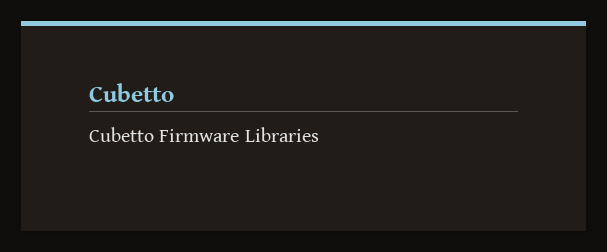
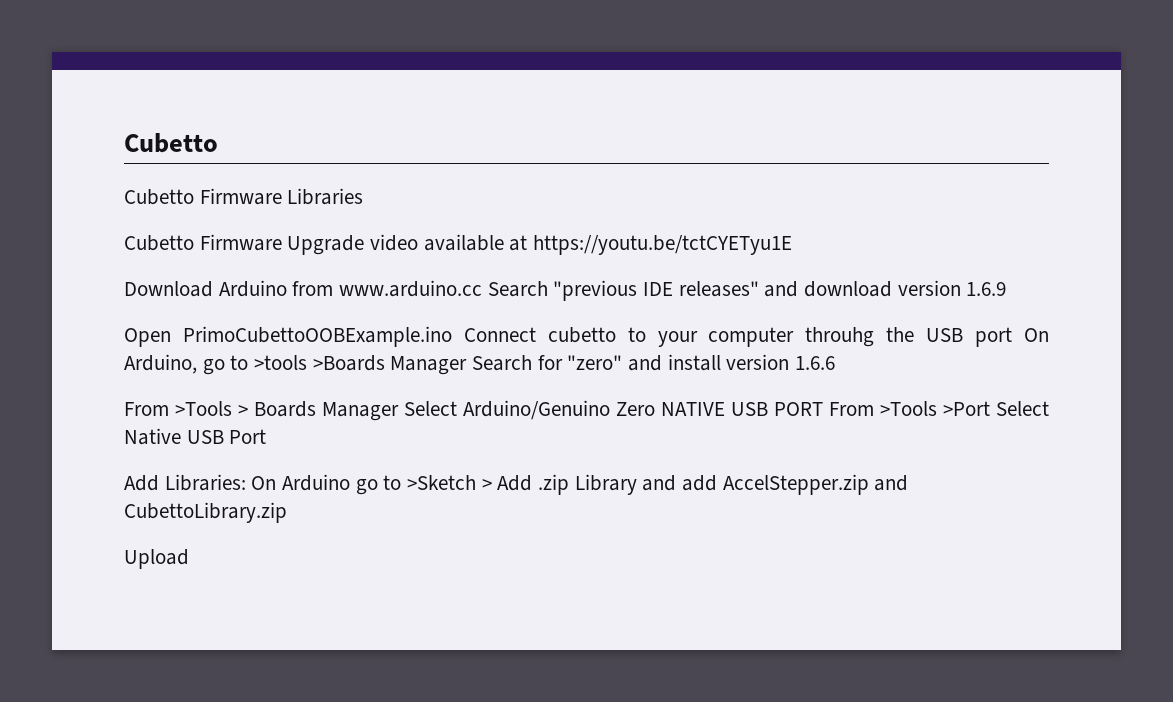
+ Cubetto Firmware Upgrade video available at https://youtu.be/tctCYETyu1E
+ Download Arduino from www.arduino.cc Search "previous IDE releases" and download version 1.6.9
+ Open PrimoCubettoOOBExample.ino Connect cubetto to your computer throuhg the USB port On Arduino, go to >tools >Boards Manager Search for "zero" and install version 1.6.6
+ From >Tools > Boards Manager Select Arduino/Genuino Zero NATIVE USB PORT From >Tools >Port Select Native USB Port
+ Add Libraries: On Arduino go to >Sketch > Add .zip Library and add AccelStepper.zip and CubettoLibrary.zip
+ Upload

